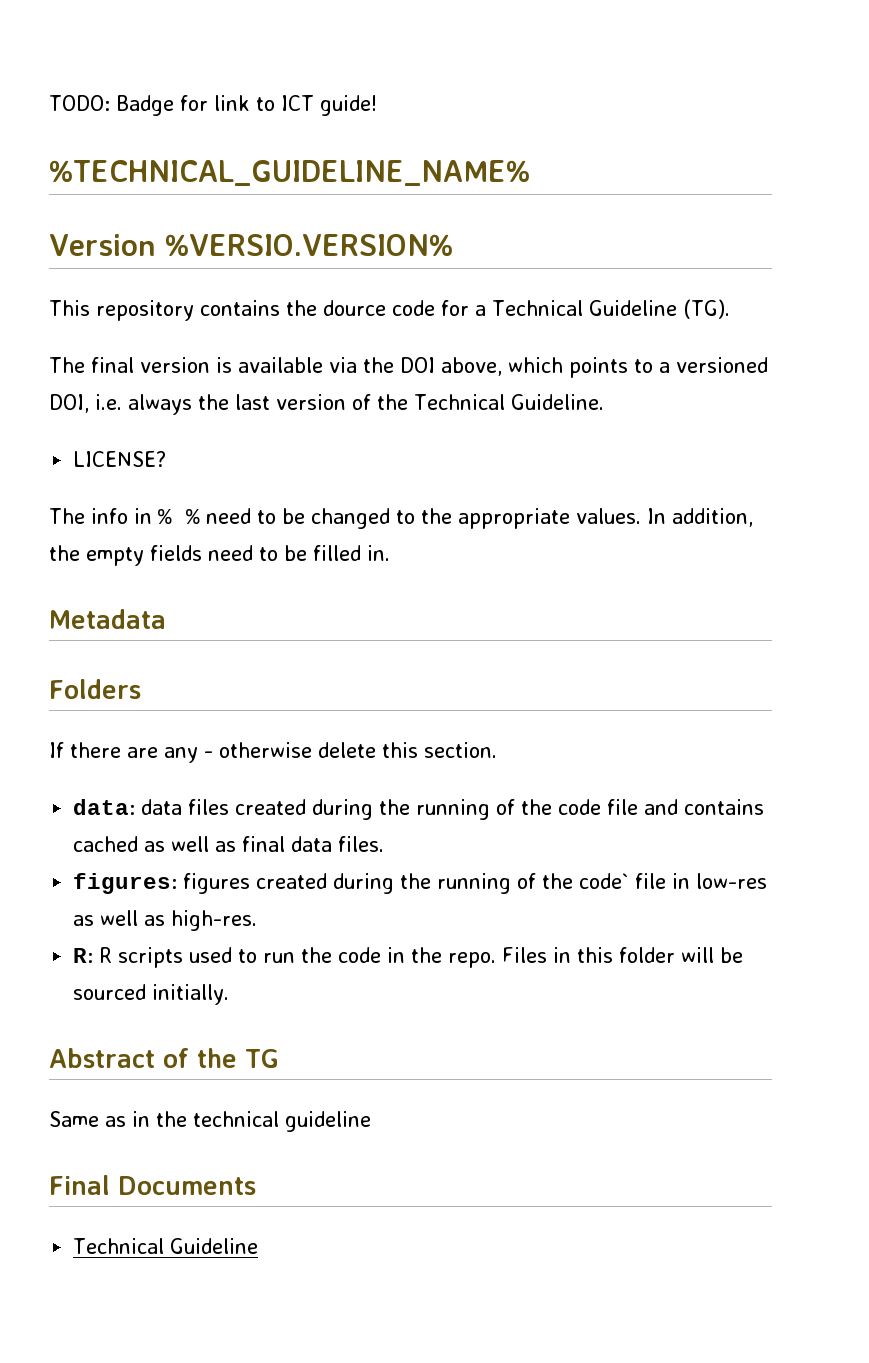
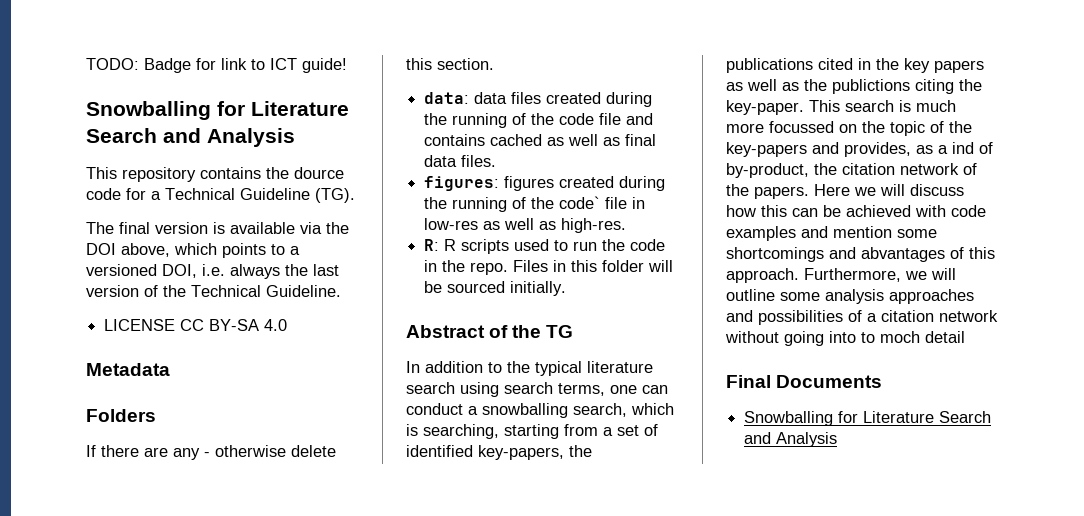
  TODO: Badge for link to ICT guide!
- %TECHNICAL_GUIDELINE_NAME%
- Version %VERSIO.VERSION%
+ Snowballing for Literature Search and Analysis
- LICENSE?
- The info in % % need to be changed to the appropriate values. In addition, the empty fields need to be filled in.
+ LICENSE CC BY-SA 4.0
- Same as in the technical guideline
+ In addition to the typical literature search using search terms, one can conduct a snowballing search, which is searching, starting from a set of identified key-papers, the publications cited in the key papers as well as the publictions citing the key-paper. This search is much more focussed on the topic of the key-papers and provides, as a ind of by-product, the citation network of the papers. Here we will discuss how this can be achieved with code examples and mention some shortcomings and abvantages of this approach. Furthermore, we will outline some analysis approaches and possibilities of a citation network without going into to moch detail
  Final Documents
- Technical Guideline
+ Snowballing for Literature Search and Analysis

